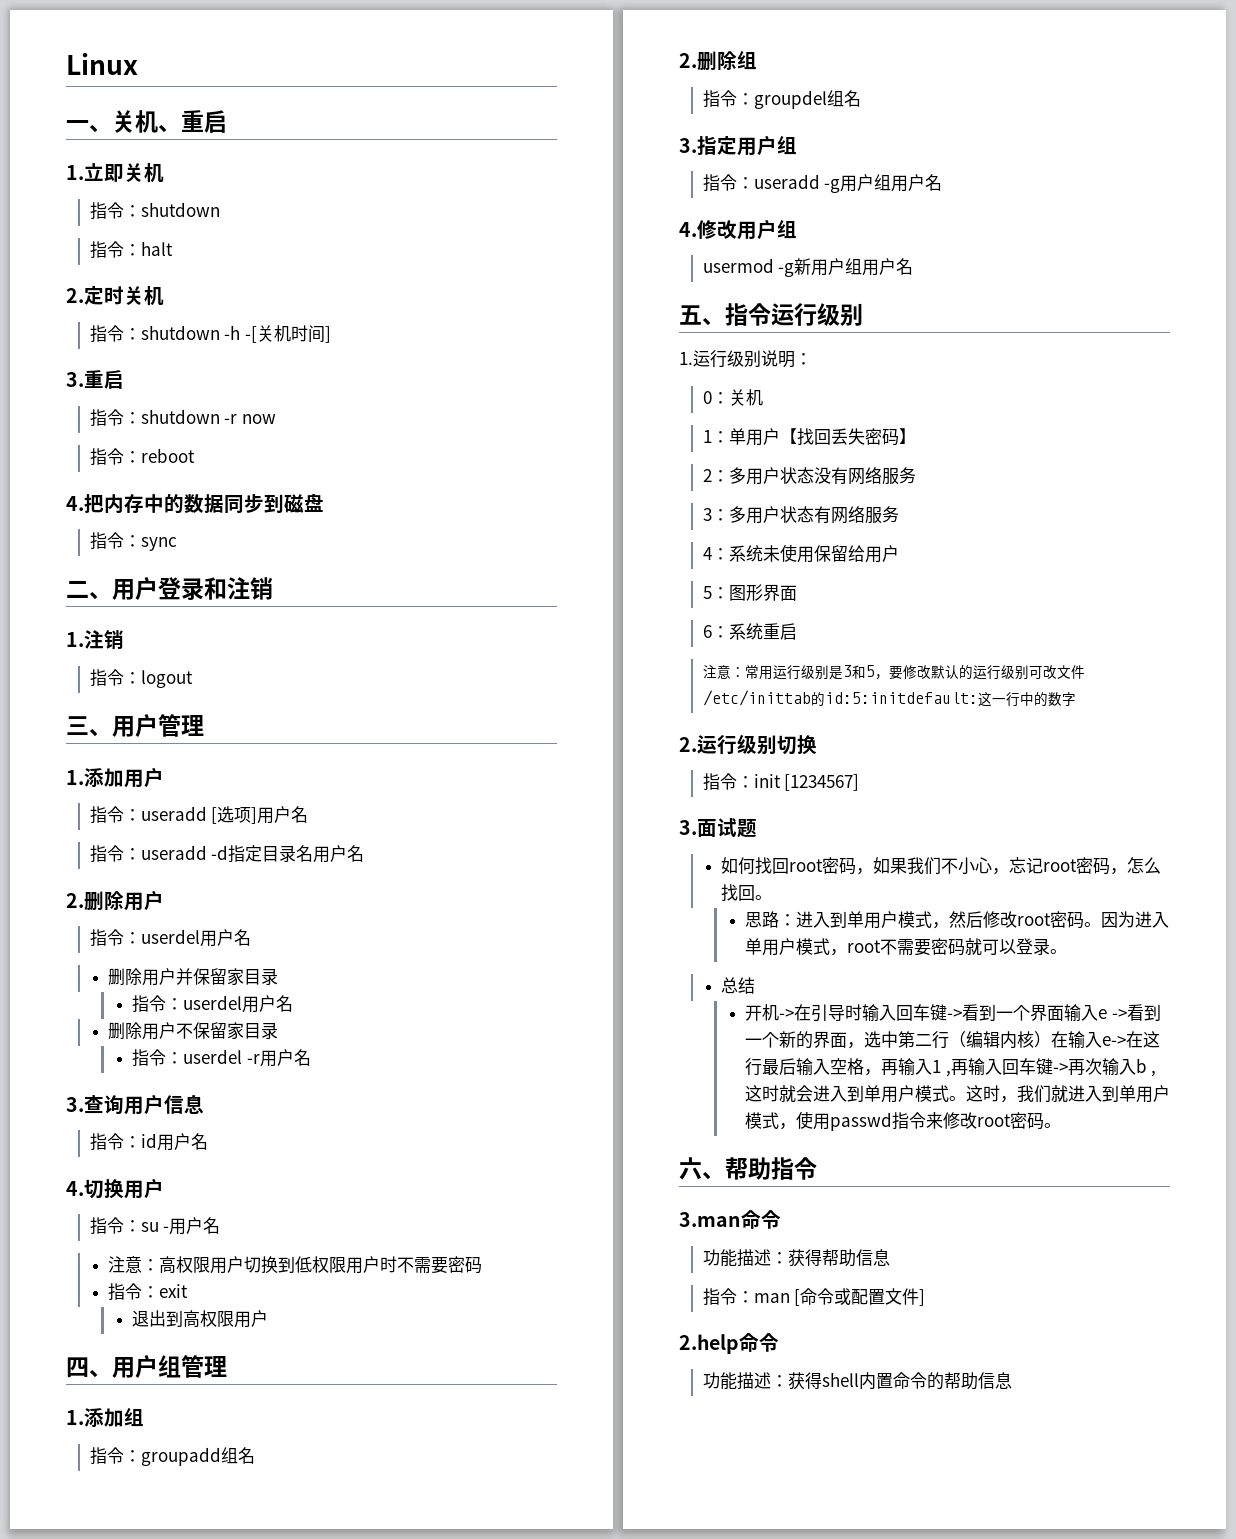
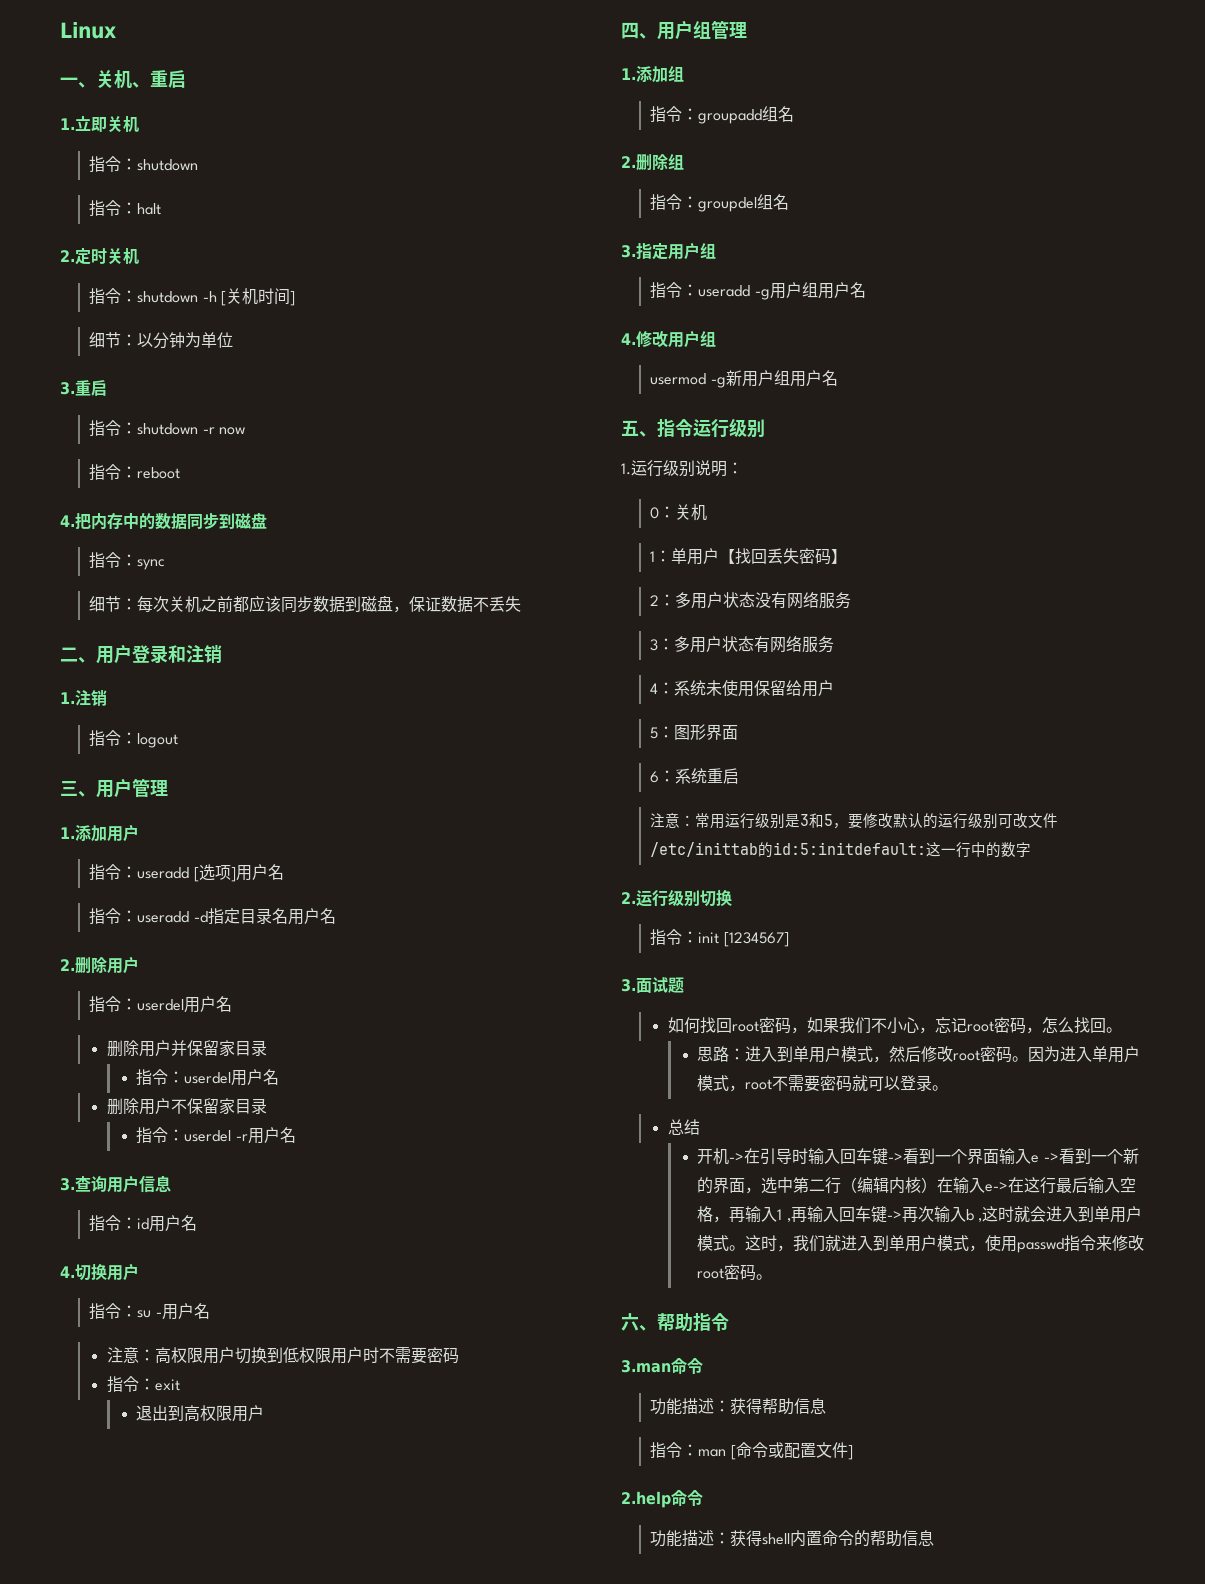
- 指令：shutdown -h -[关机时间]
+ 指令：shutdown -h [关机时间]
+ 细节：以分钟为单位
+ 细节：每次关机之前都应该同步数据到磁盘，保证数据不丢失

